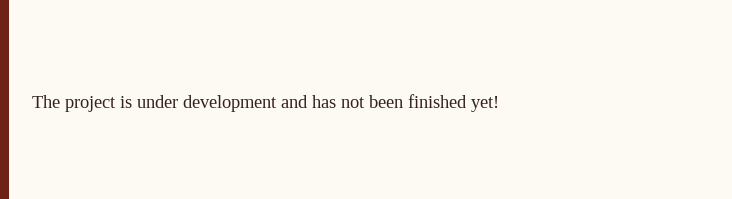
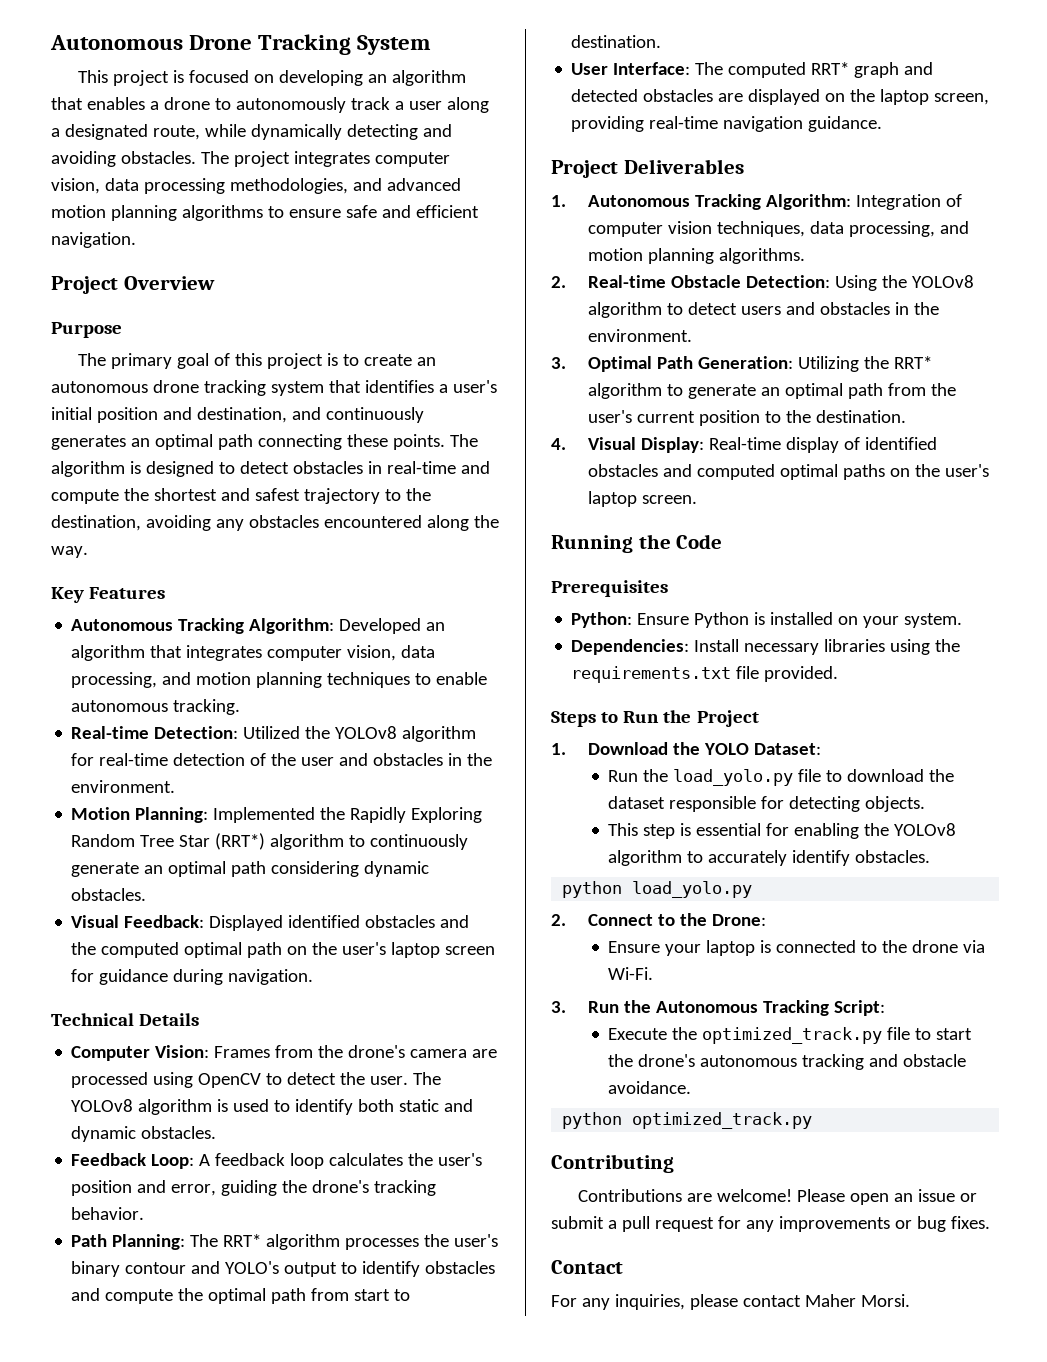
- The project is under development and has not been finished yet!
+ Autonomous Drone Tracking System
+ This project is focused on developing an algorithm that enables a drone to autonomously track a user along a designated route, while dynamically detecting and avoiding obstacles. The project integrates computer vision, data processing methodologies, and advanced motion planning algorithms to ensure safe and efficient navigation.
+ Project Overview
+ Purpose
+ The primary goal of this project is to create an autonomous drone tracking system that identifies a user's initial position and destination, and continuously generates an optimal path connecting these points. The algorithm is designed to detect obstacles in real-time and compute the shortest and safest trajectory to the destination, avoiding any obstacles encountered along the way.
+ Key Features
+ Autonomous Tracking Algorithm: Developed an algorithm that integrates computer vision, data processing, and motion planning techniques to enable autonomous tracking.
+ Real-time Detection: Utilized the YOLOv8 algorithm for real-time detection of the user and obstacles in the environment.
+ Motion Planning: Implemented the Rapidly Exploring Random Tree Star (RRT*) algorithm to continuously generate an optimal path considering dynamic obstacles.
+ Visual Feedback: Displayed identified obstacles and the computed optimal path on the user's laptop screen for guidance during navigation.
+ Technical Details
+ Computer Vision: Frames from the drone's camera are processed using OpenCV to detect the user. The YOLOv8 algorithm is used to identify both static and dynamic obstacles.
+ Feedback Loop: A feedback loop calculates the user's position and error, guiding the drone's tracking behavior.
+ Path Planning: The RRT* algorithm processes the user's binary contour and YOLO's output to identify obstacles and compute the optimal path from start to destination.
+ User Interface: The computed RRT* graph and detected obstacles are displayed on the laptop screen, providing real-time navigation guidance.
+ Project Deliverables
+ 1. Autonomous Tracking Algorithm: Integration of computer vision techniques, data processing, and motion planning algorithms.
+ 2. Real-time Obstacle Detection: Using the YOLOv8 algorithm to detect users and obstacles in the environment.
+ 3. Optimal Path Generation: Utilizing the RRT* algorithm to generate an optimal path from the user's current position to the destination.
+ 4. Visual Display: Real-time display of identified obstacles and computed optimal paths on the user's laptop screen.
+ Running the Code
+ Prerequisites
+ Python: Ensure Python is installed on your system.
+ Dependencies: Install necessary libraries using the requirements.txt file provided.
+ Steps to Run the Project
+ 1. Download the YOLO Dataset:
+ Run the load_yolo.py file to download the dataset responsible for detecting objects.
+ This step is essential for enabling the YOLOv8 algorithm to accurately identify obstacles.
+ python load_yolo.py
+ 2. Connect to the Drone:
+ Ensure your laptop is connected to the drone via Wi-Fi.
+ 3. Run the Autonomous Tracking Script:
+ Execute the optimized_track.py file to start the drone's autonomous tracking and obstacle avoidance.
+ python optimized_track.py
+ Contributing
+ Contributions are welcome! Please open an issue or submit a pull request for any improvements or bug fixes.
+ Contact
+ For any inquiries, please contact Maher Morsi.

